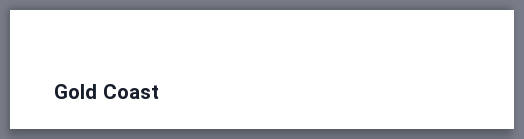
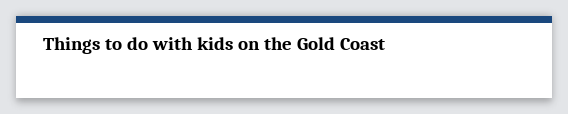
- Gold Coast
+ Things to do with kids on the Gold Coast

